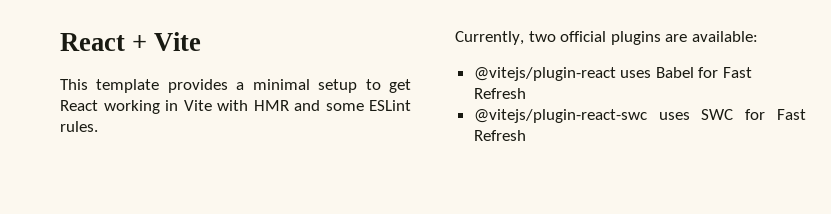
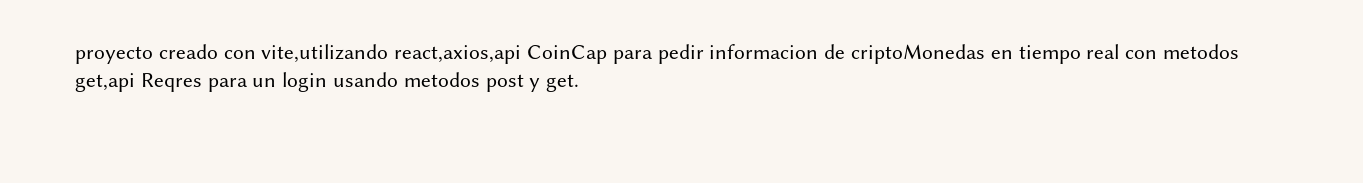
- React + Vite
- This template provides a minimal setup to get React working in Vite with HMR and some ESLint rules.
- Currently, two official plugins are available:
- @vitejs/plugin-react uses Babel for Fast Refresh
- @vitejs/plugin-react-swc uses SWC for Fast Refresh
+ proyecto creado con vite,utilizando react,axios,api CoinCap para pedir informacion de criptoMonedas en tiempo real con metodos get,api Reqres para un login usando metodos post y get.

